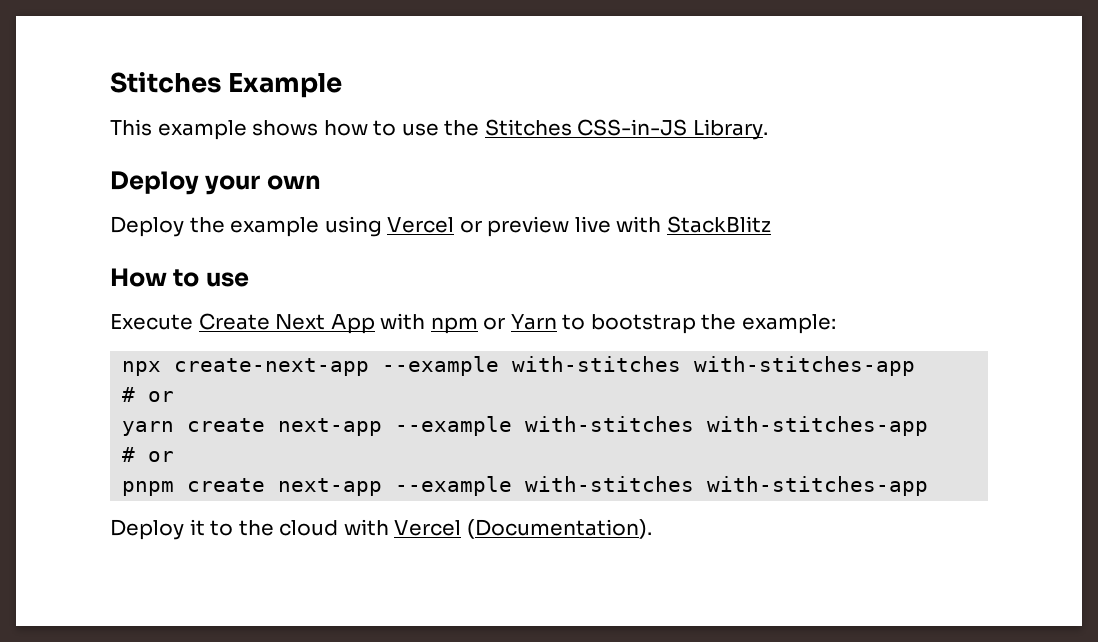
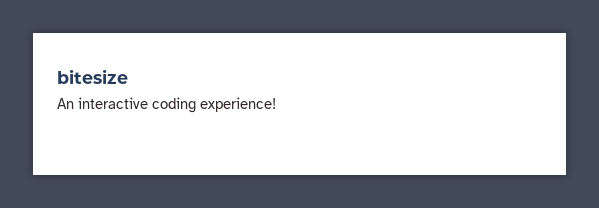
- Stitches Example
- This example shows how to use the Stitches CSS-in-JS Library.
- Deploy your own
- Deploy the example using Vercel or preview live with StackBlitz
- How to use
- Execute Create Next App with npm or Yarn to bootstrap the example:
- npx create-next-app --example with-stitches with-stitches-app
- # or
- yarn create next-app --example with-stitches with-stitches-app
- # or
- pnpm create next-app --example with-stitches with-stitches-app
- Deploy it to the cloud with Vercel (Documentation).
+ bitesize
+ An interactive coding experience!

